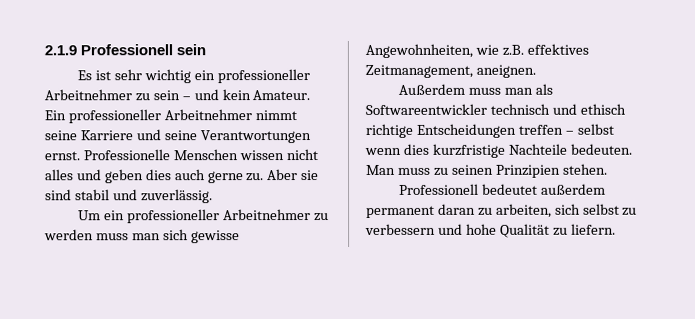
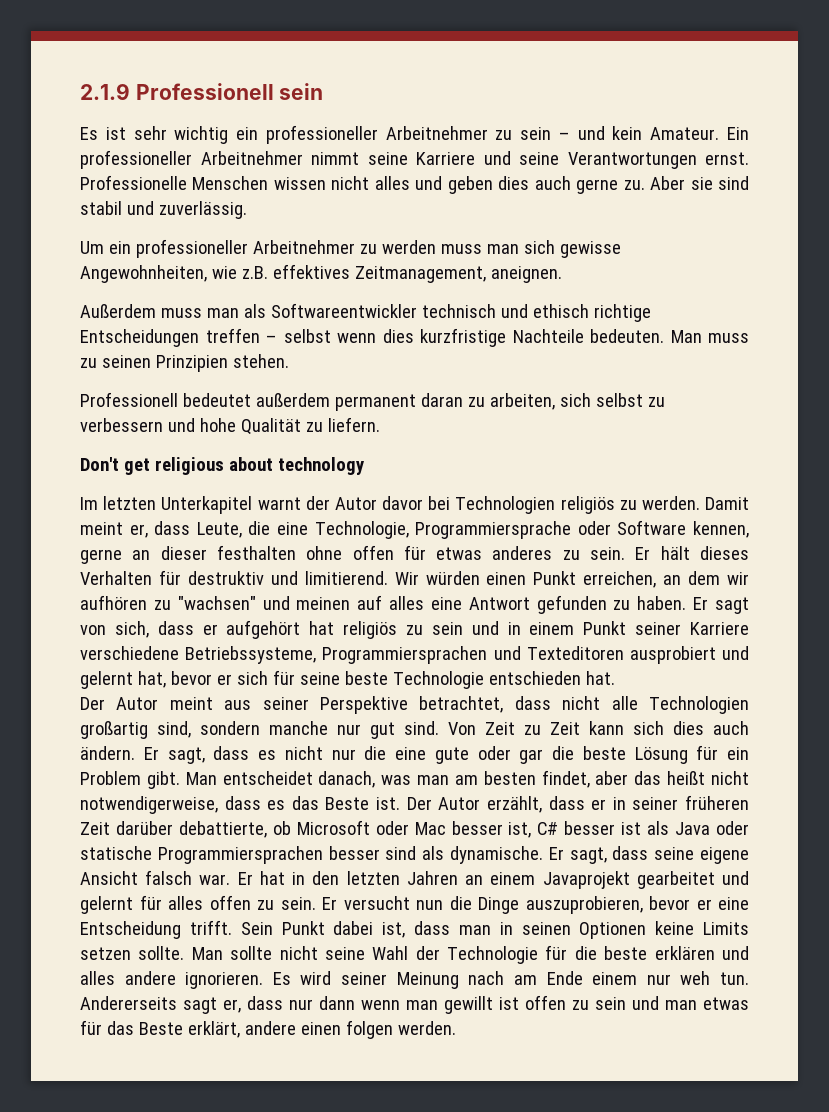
+ Don't get religious about technology
+ Im letzten Unterkapitel warnt der Autor davor bei Technologien religiös zu werden. Damit meint er, dass Leute, die eine Technologie, Programmiersprache oder Software kennen, gerne an dieser festhalten ohne offen für etwas anderes zu sein. Er hält dieses Verhalten für destruktiv und limitierend. Wir würden einen Punkt erreichen, an dem wir aufhören zu "wachsen" und meinen auf alles eine Antwort gefunden zu haben. Er sagt von sich, dass er aufgehört hat religiös zu sein und in einem Punkt seiner Karriere verschiedene Betriebssysteme, Programmiersprachen und Texteditoren ausprobiert und gelernt hat, bevor er sich für seine beste Technologie entschieden hat.
+ Der Autor meint aus seiner Perspektive betrachtet, dass nicht alle Technologien großartig sind, sondern manche nur gut sind. Von Zeit zu Zeit kann sich dies auch ändern. Er sagt, dass es nicht nur die eine gute oder gar die beste Lösung für ein Problem gibt. Man entscheidet danach, was man am besten findet, aber das heißt nicht notwendigerweise, dass es das Beste ist. Der Autor erzählt, dass er in seiner früheren Zeit darüber debattierte, ob Microsoft oder Mac besser ist, C# besser ist als Java oder statische Programmiersprachen besser sind als dynamische. Er sagt, dass seine eigene Ansicht falsch war. Er hat in den letzten Jahren an einem Javaprojekt gearbeitet und gelernt für alles offen zu sein. Er versucht nun die Dinge auszuprobieren, bevor er eine Entscheidung trifft. Sein Punkt dabei ist, dass man in seinen Optionen keine Limits setzen sollte. Man sollte nicht seine Wahl der Technologie für die beste erklären und alles andere ignorieren. Es wird seiner Meinung nach am Ende einem nur weh tun. Andererseits sagt er, dass nur dann wenn man gewillt ist offen zu sein und man etwas für das Beste erklärt, andere einen folgen werden.

